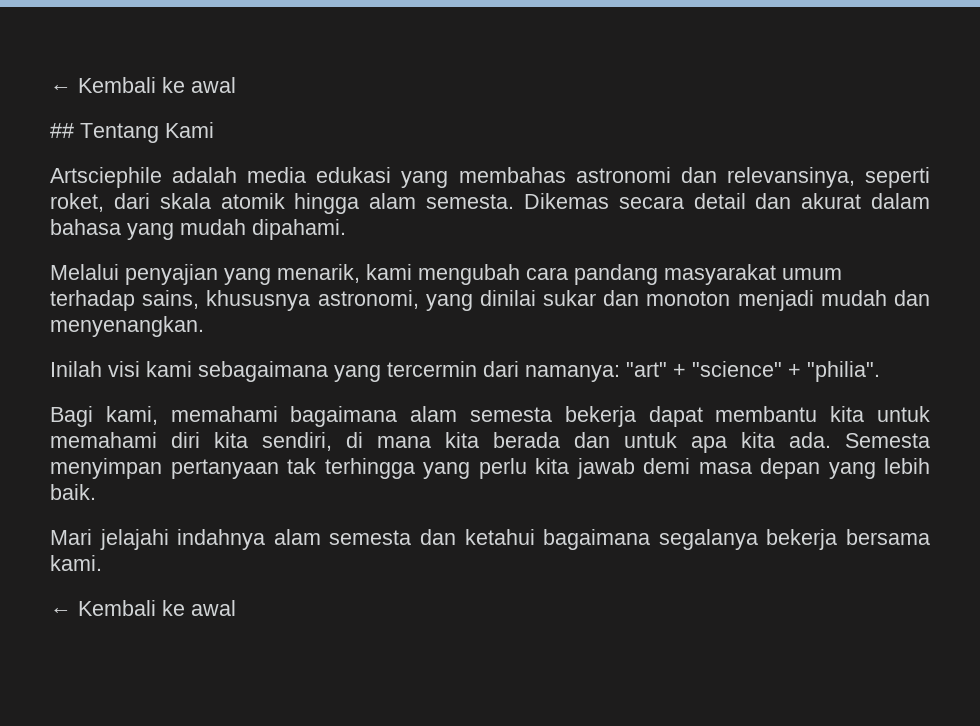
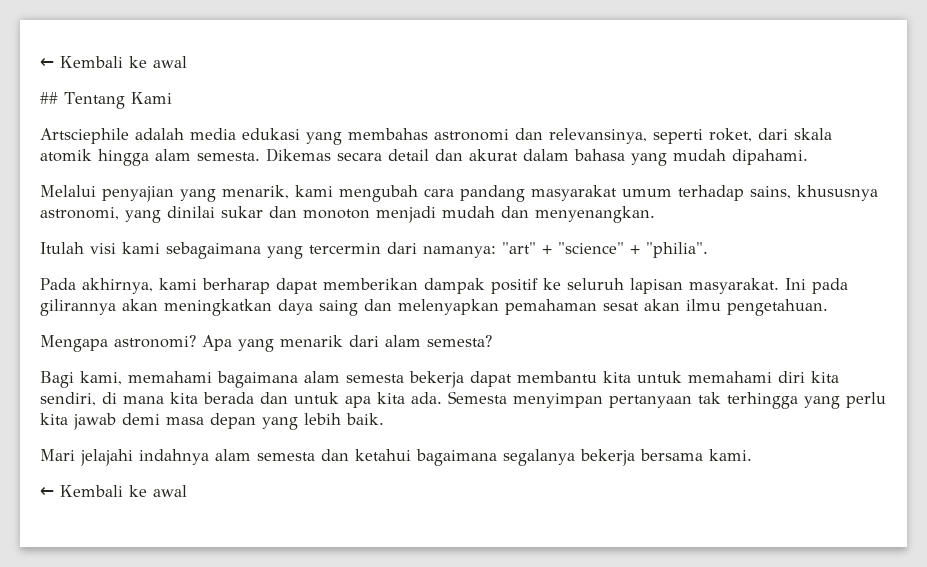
- Inilah visi kami sebagaimana yang tercermin dari namanya: "art" + "science" + "philia".
+ Itulah visi kami sebagaimana yang tercermin dari namanya: "art" + "science" + "philia".
+ Pada akhirnya, kami berharap dapat memberikan dampak positif ke seluruh lapisan masyarakat. Ini pada gilirannya akan meningkatkan daya saing dan melenyapkan pemahaman sesat akan ilmu pengetahuan.
+ Mengapa astronomi? Apa yang menarik dari alam semesta?

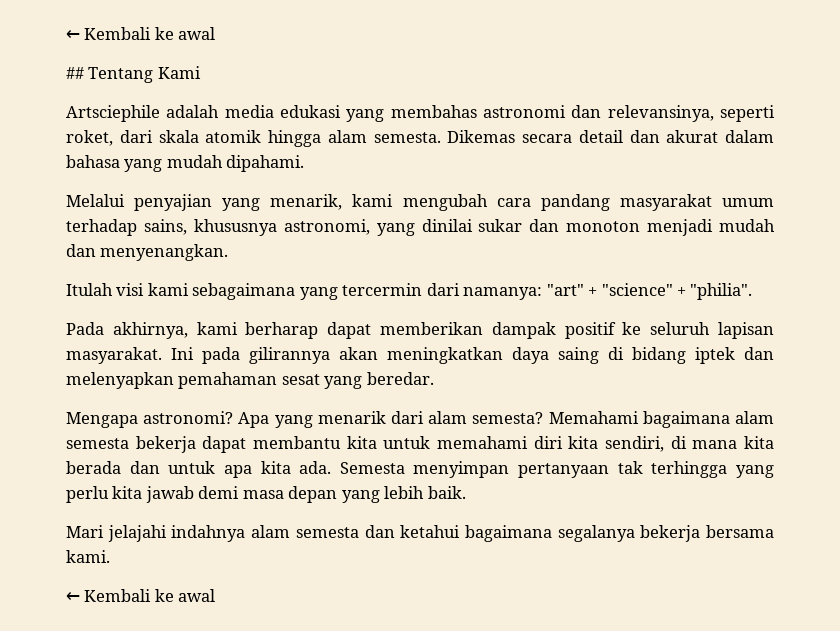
- Ini pada gilirannya akan meningkatkan daya saing dan melenyapkan pemahaman sesat akan ilmu pengetahuan.
+ Ini pada gilirannya akan meningkatkan daya saing di bidang iptek dan melenyapkan pemahaman sesat yang beredar.
- Apa yang menarik dari alam semesta?
- Bagi kami, memahami bagaimana alam semesta bekerja dapat membantu kita untuk memahami diri kita sendiri, di mana kita berada dan untuk apa kita ada.
+ Apa yang menarik dari alam semesta? Memahami bagaimana alam semesta bekerja dapat membantu kita untuk memahami diri kita sendiri, di mana kita berada dan untuk apa kita ada.

